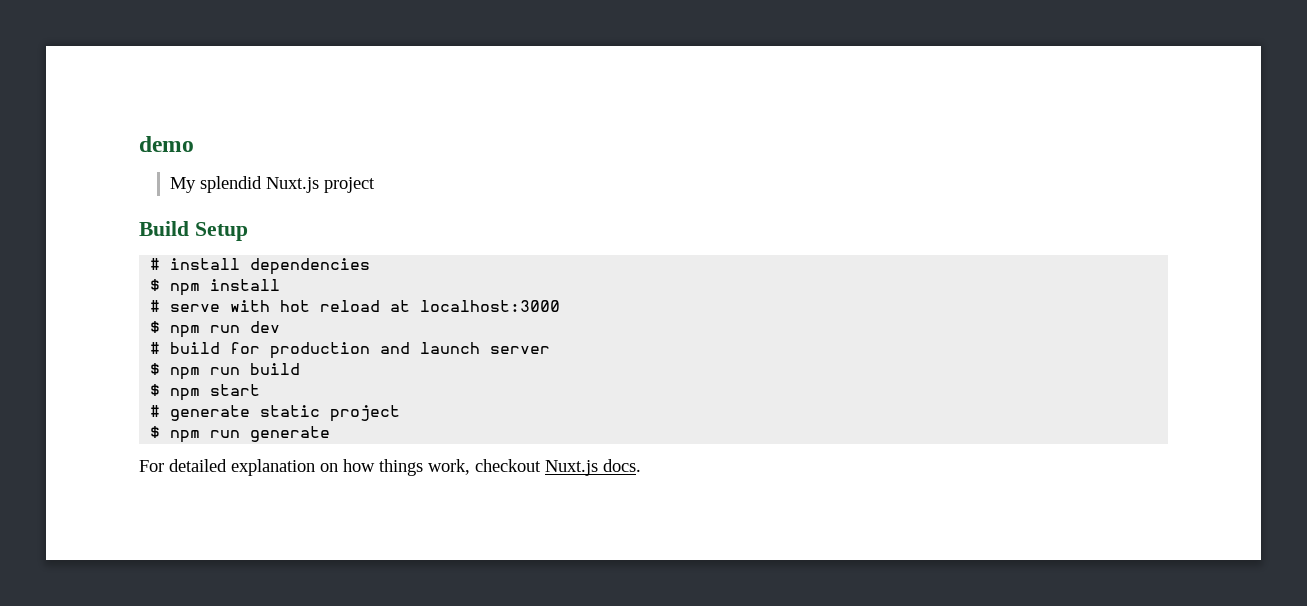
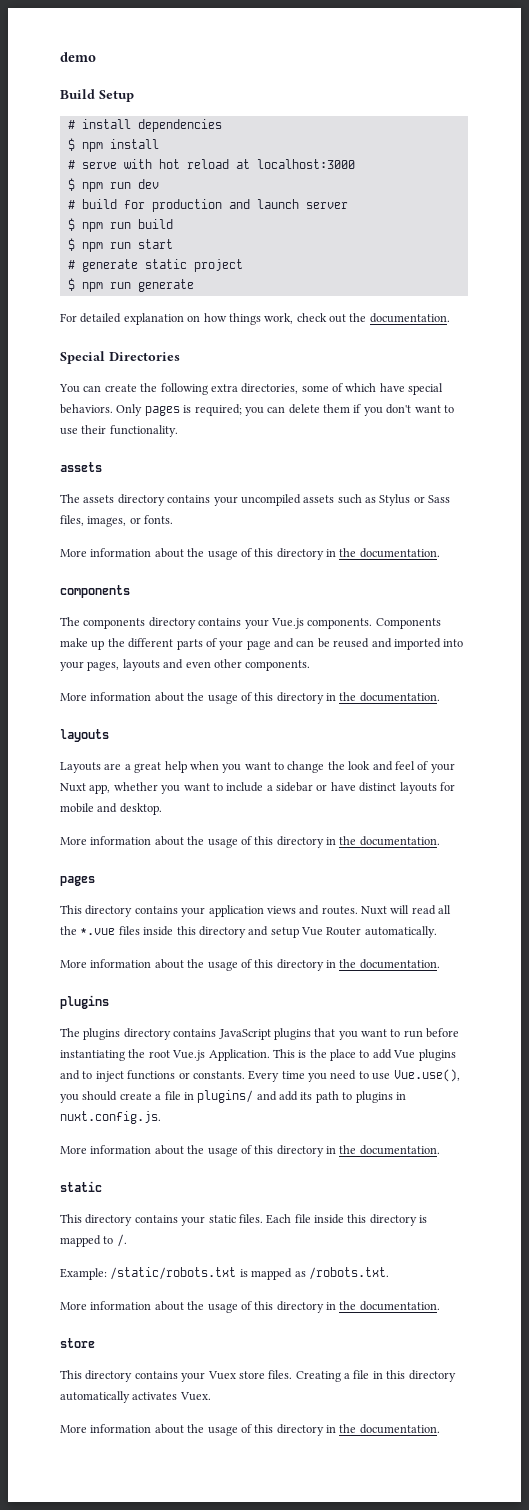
- My splendid Nuxt.js project
- $ npm start
+ $ npm run start
- For detailed explanation on how things work, checkout Nuxt.js docs.
+ For detailed explanation on how things work, check out the documentation.
+ Special Directories
+ You can create the following extra directories, some of which have special behaviors. Only pages is required; you can delete them if you don't want to use their functionality.
+ assets
+ The assets directory contains your uncompiled assets such as Stylus or Sass files, images, or fonts.
+ More information about the usage of this directory in the documentation.
+ components
+ The components directory contains your Vue.js components. Components make up the different parts of your page and can be reused and imported into your pages, layouts and even other components.
+ More information about the usage of this directory in the documentation.
+ layouts
+ Layouts are a great help when you want to change the look and feel of your Nuxt app, whether you want to include a sidebar or have distinct layouts for mobile and desktop.
+ More information about the usage of this directory in the documentation.
+ pages
+ This directory contains your application views and routes. Nuxt will read all the *.vue files inside this directory and setup Vue Router automatically.
+ More information about the usage of this directory in the documentation.
+ plugins
+ The plugins directory contains JavaScript plugins that you want to run before instantiating the root Vue.js Application. This is the place to add Vue plugins and to inject functions or constants. Every time you need to use Vue.use(), you should create a file in plugins/ and add its path to plugins in nuxt.config.js.
+ More information about the usage of this directory in the documentation.
+ static
+ This directory contains your static files. Each file inside this directory is mapped to /.
+ Example: /static/robots.txt is mapped as /robots.txt.
+ More information about the usage of this directory in the documentation.
+ store
+ This directory contains your Vuex store files. Creating a file in this directory automatically activates Vuex.
+ More information about the usage of this directory in the documentation.

